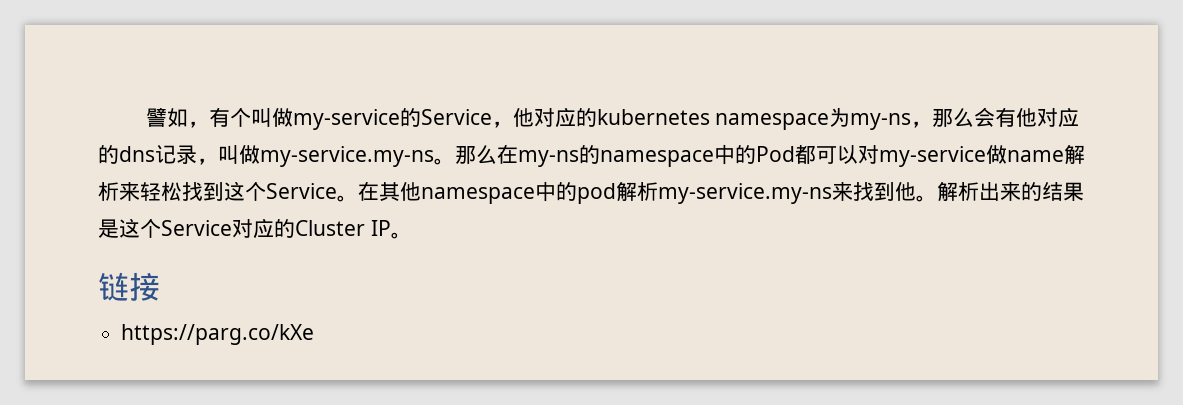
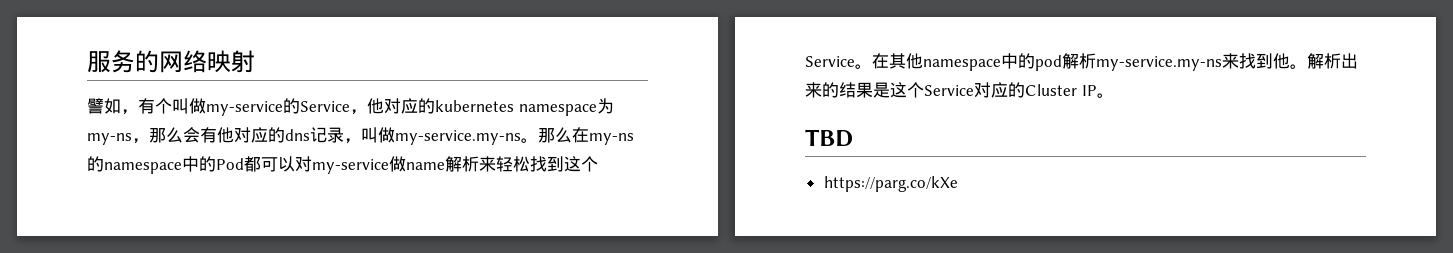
+ 服务的网络映射
- 链接
+ TBD

